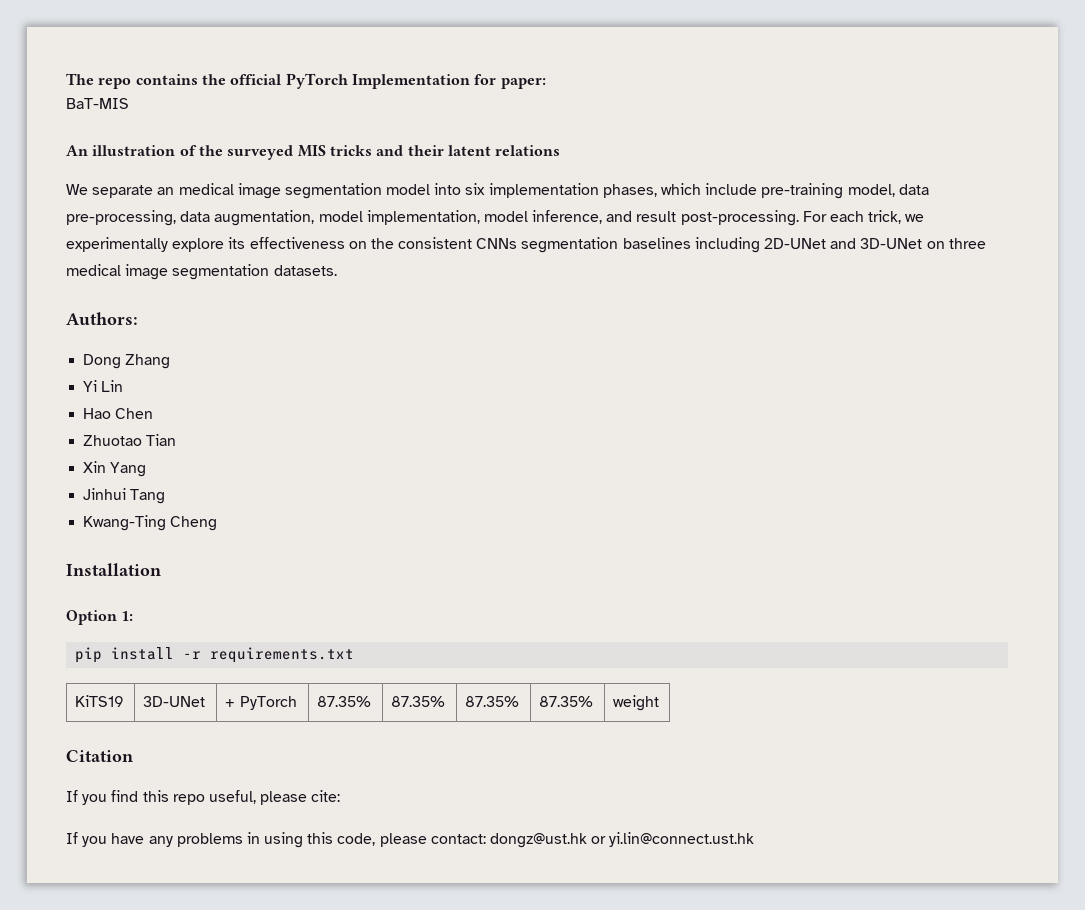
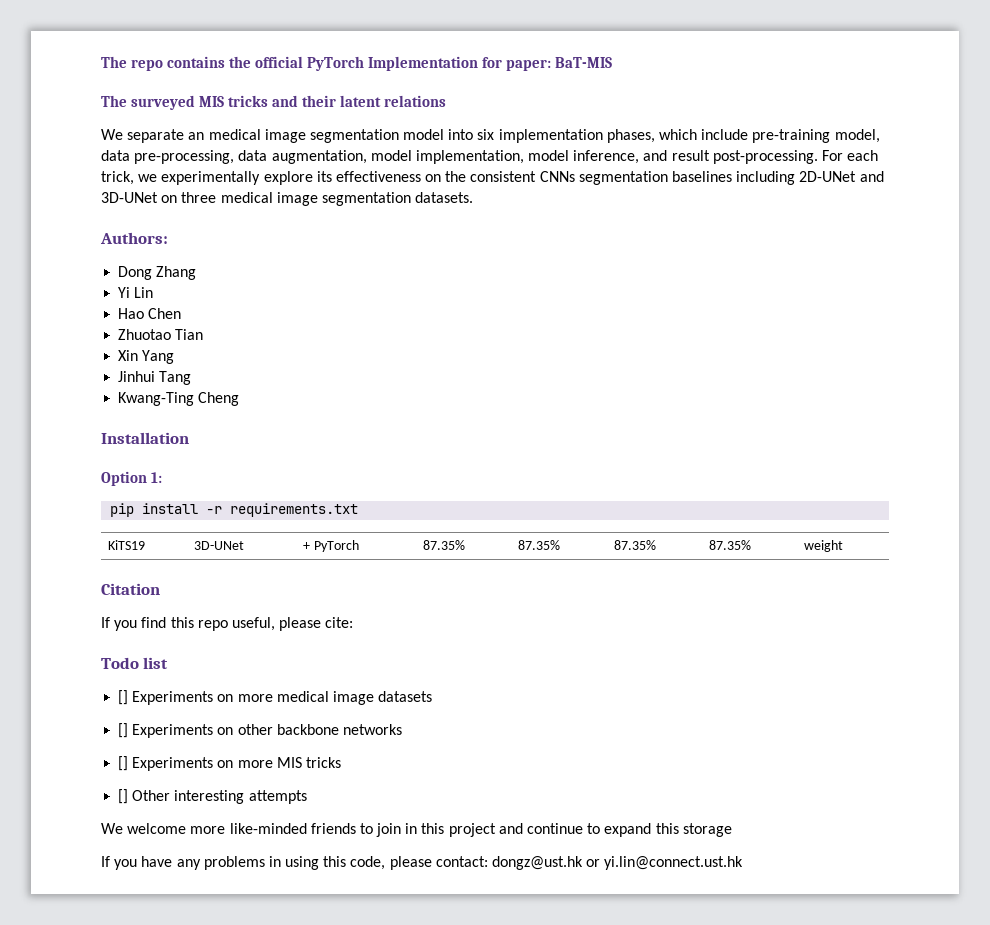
- The repo contains the official PyTorch Implementation for paper:
- BaT-MIS
+ The repo contains the official PyTorch Implementation for paper: BaT-MIS
- An illustration of the surveyed MIS tricks and their latent relations
+ The surveyed MIS tricks and their latent relations
+ Todo list
+ [] Experiments on more medical image datasets
+ [] Experiments on other backbone networks
+ [] Experiments on more MIS tricks
+ [] Other interesting attempts
+ We welcome more like-minded friends to join in this project and continue to expand this storage

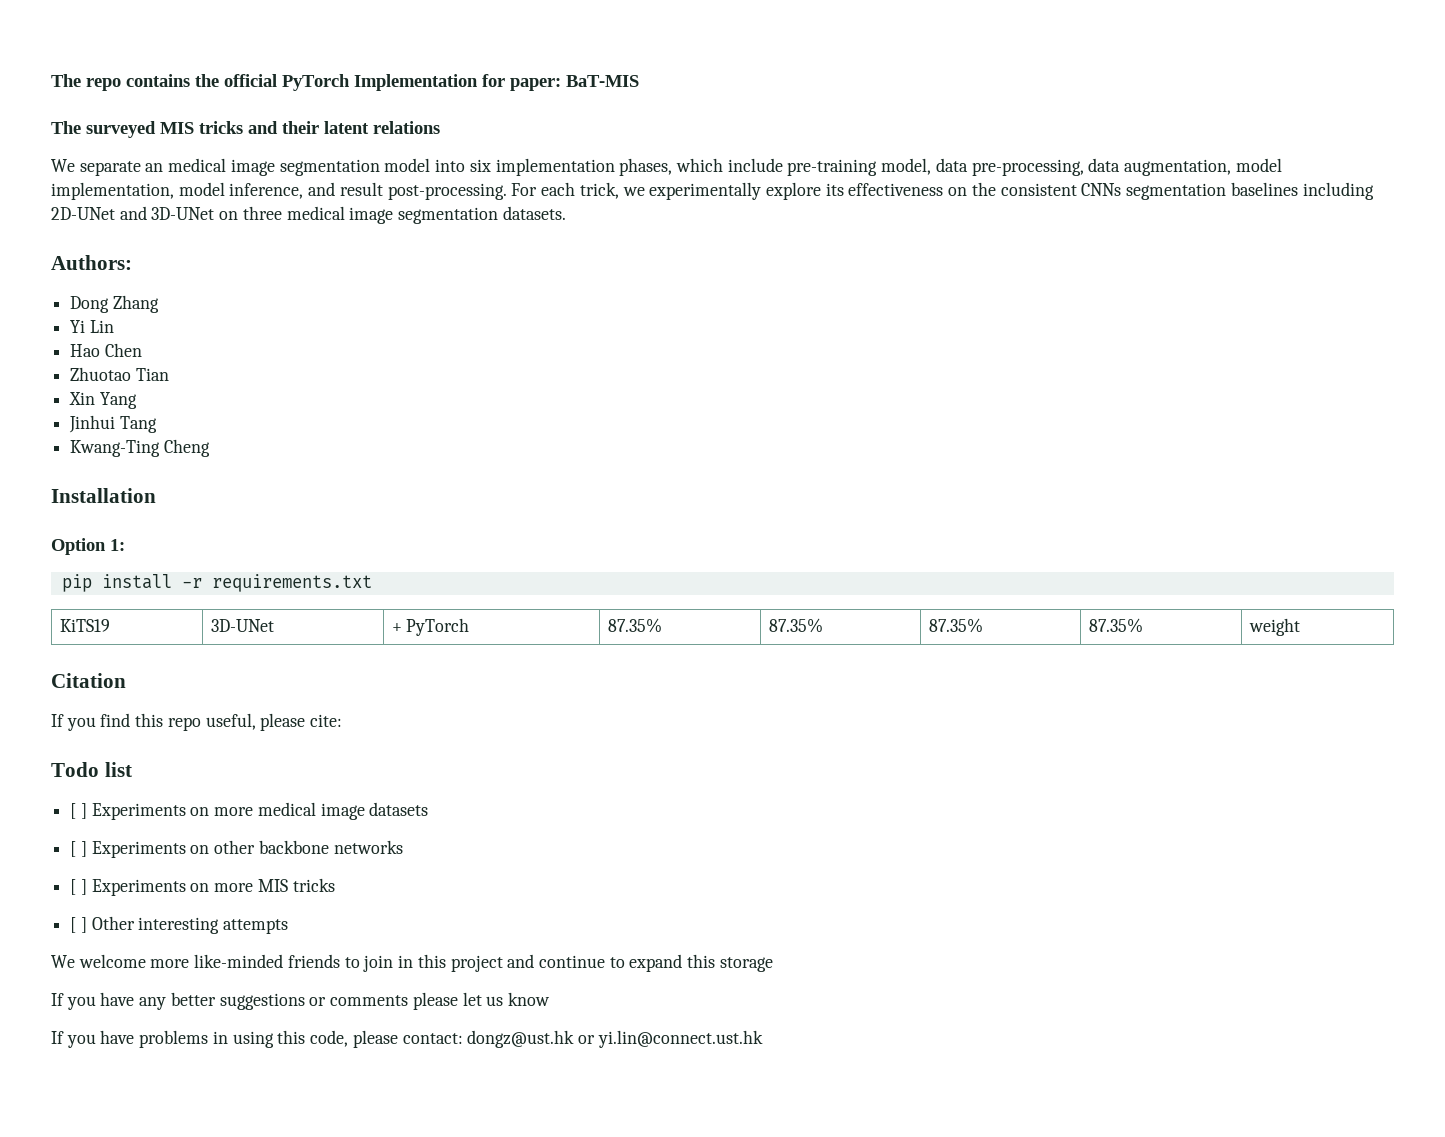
- [] Experiments on more medical image datasets
+ [ ] Experiments on more medical image datasets
- [] Experiments on other backbone networks
+ [ ] Experiments on other backbone networks
- [] Experiments on more MIS tricks
+ [ ] Experiments on more MIS tricks
- [] Other interesting attempts
+ [ ] Other interesting attempts
- If you have any problems in using this code, please contact: dongz@ust.hk or yi.lin@connect.ust.hk
+ If you have any better suggestions or comments please let us know
+ If you have problems in using this code, please contact: dongz@ust.hk or yi.lin@connect.ust.hk

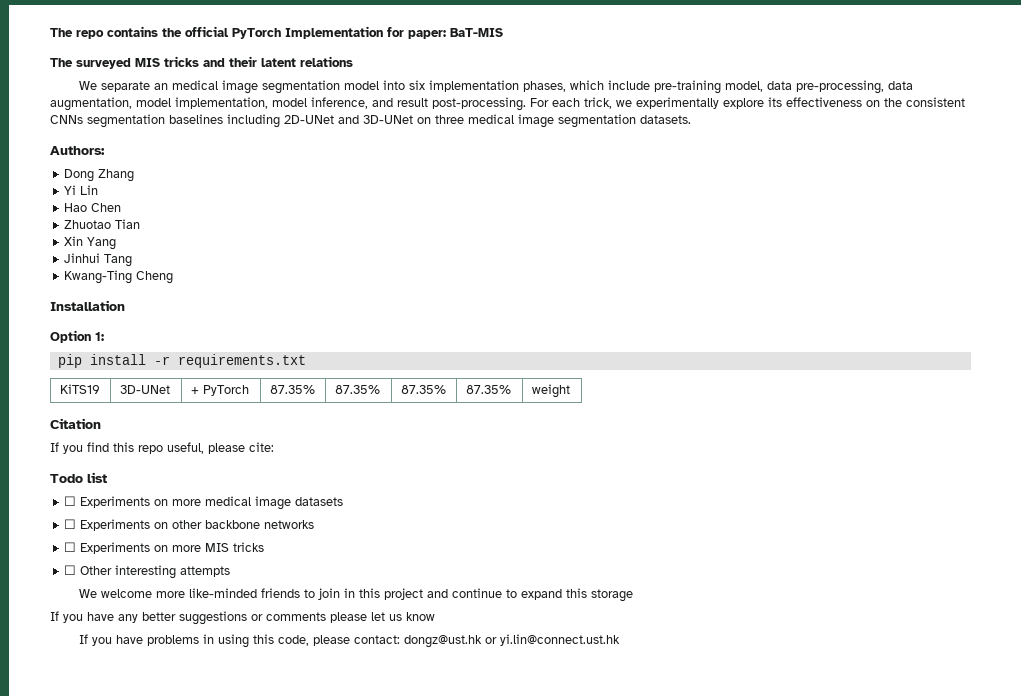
- [ ] Experiments on more medical image datasets
+ ☐ Experiments on more medical image datasets
- [ ] Experiments on other backbone networks
+ ☐ Experiments on other backbone networks
- [ ] Experiments on more MIS tricks
+ ☐ Experiments on more MIS tricks
- [ ] Other interesting attempts
+ ☐ Other interesting attempts

